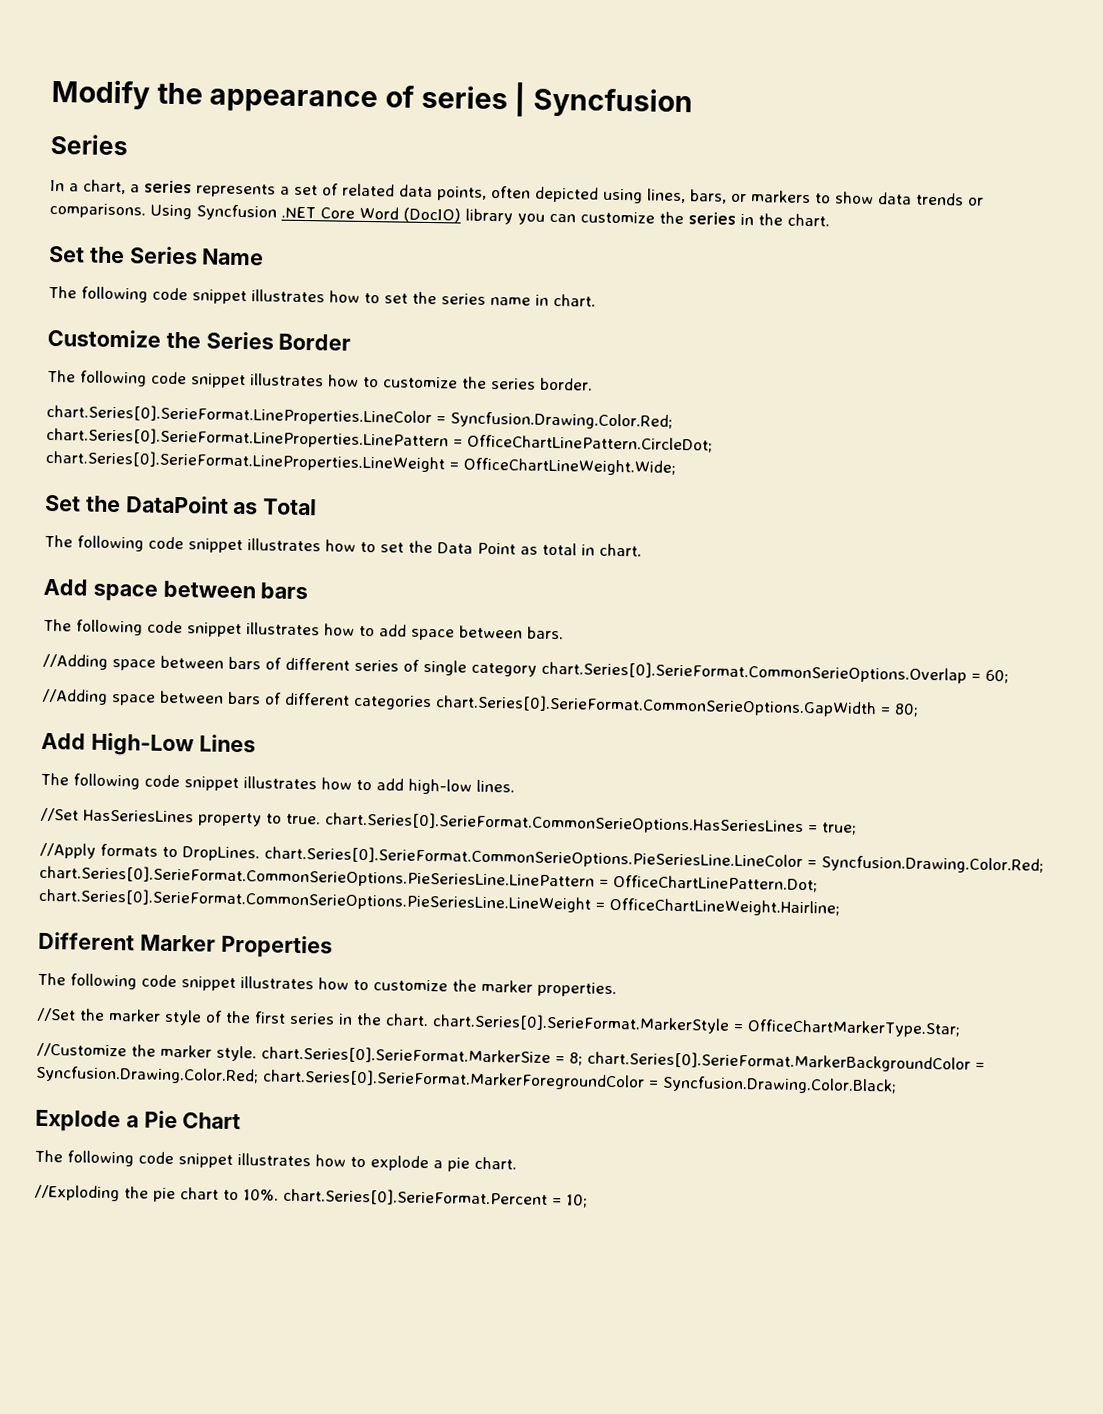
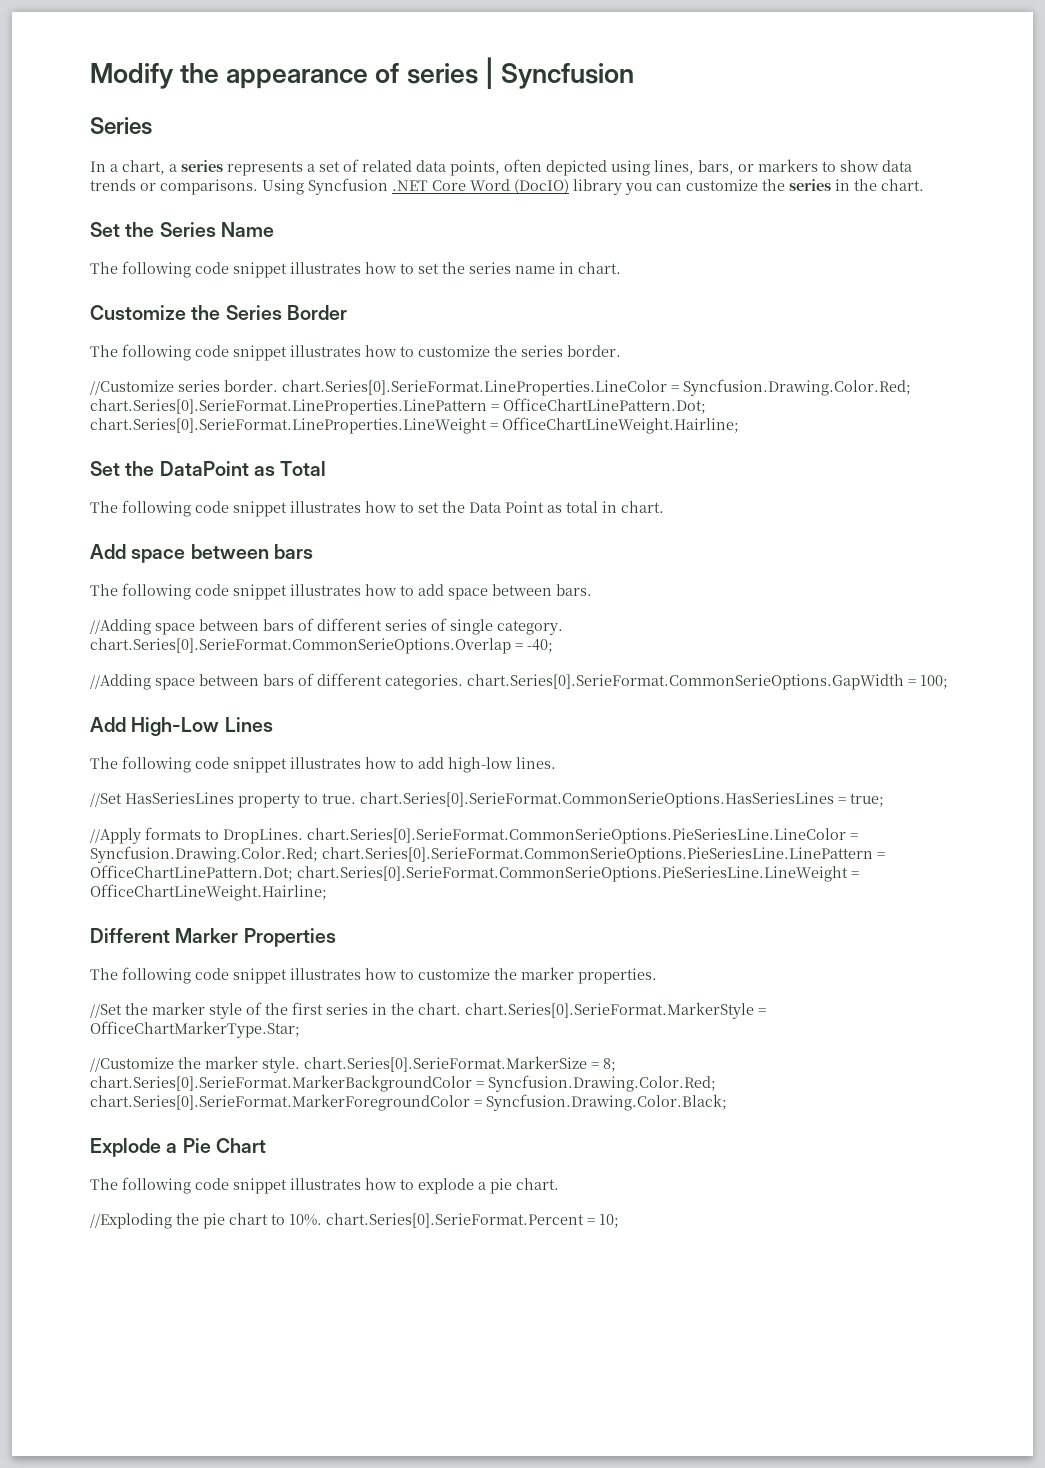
- chart.Series[0].SerieFormat.LineProperties.LineColor = Syncfusion.Drawing.Color.Red; chart.Series[0].SerieFormat.LineProperties.LinePattern = OfficeChartLinePattern.CircleDot; chart.Series[0].SerieFormat.LineProperties.LineWeight = OfficeChartLineWeight.Wide;
+ //Customize series border. chart.Series[0].SerieFormat.LineProperties.LineColor = Syncfusion.Drawing.Color.Red; chart.Series[0].SerieFormat.LineProperties.LinePattern = OfficeChartLinePattern.Dot; chart.Series[0].SerieFormat.LineProperties.LineWeight = OfficeChartLineWeight.Hairline;
- //Adding space between bars of different series of single category chart.Series[0].SerieFormat.CommonSerieOptions.Overlap = 60;
- //Adding space between bars of different categories chart.Series[0].SerieFormat.CommonSerieOptions.GapWidth = 80;
+ //Adding space between bars of different series of single category. chart.Series[0].SerieFormat.CommonSerieOptions.Overlap = -40;
+ //Adding space between bars of different categories. chart.Series[0].SerieFormat.CommonSerieOptions.GapWidth = 100;

